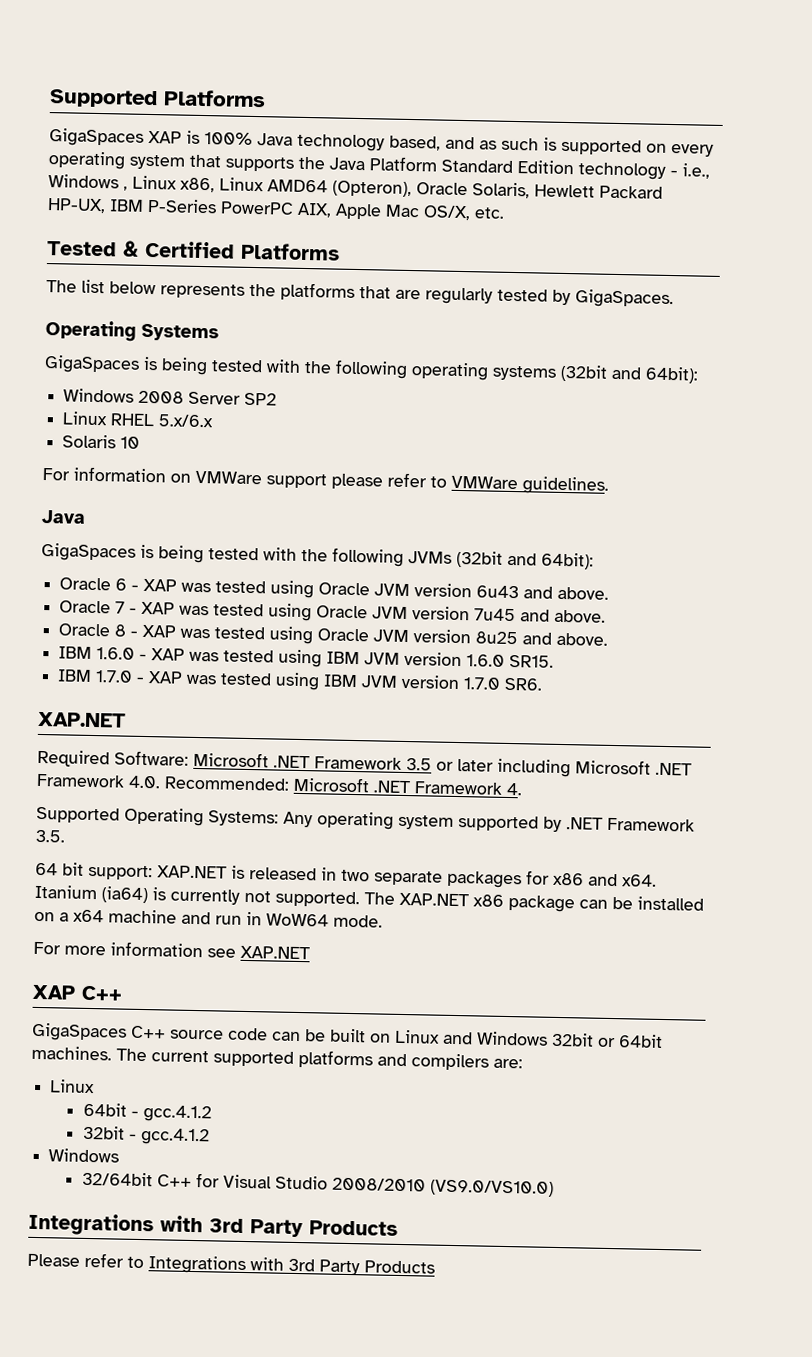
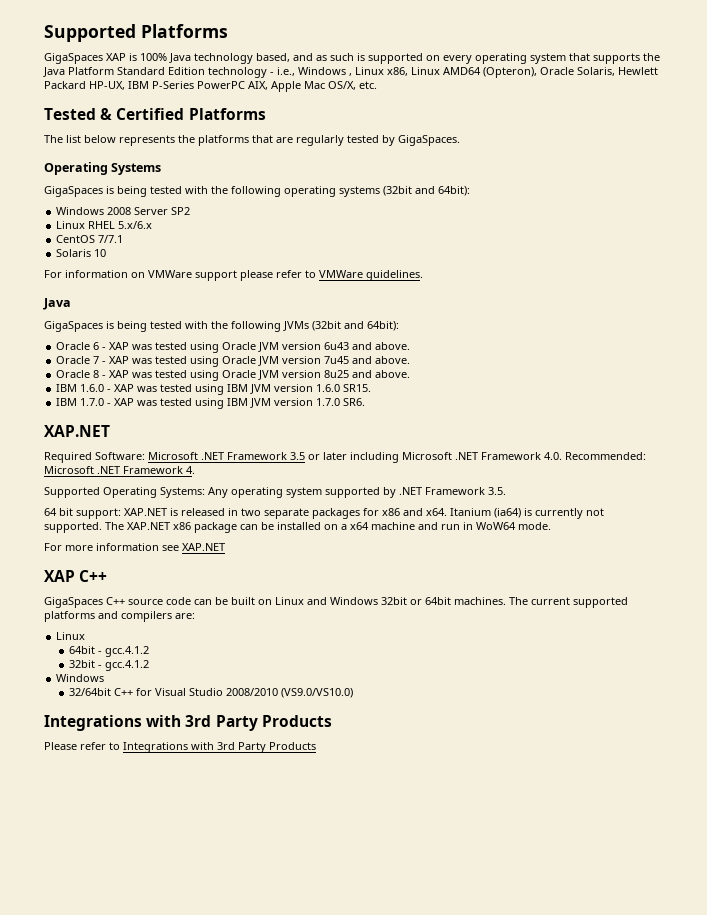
+ CentOS 7/7.1

